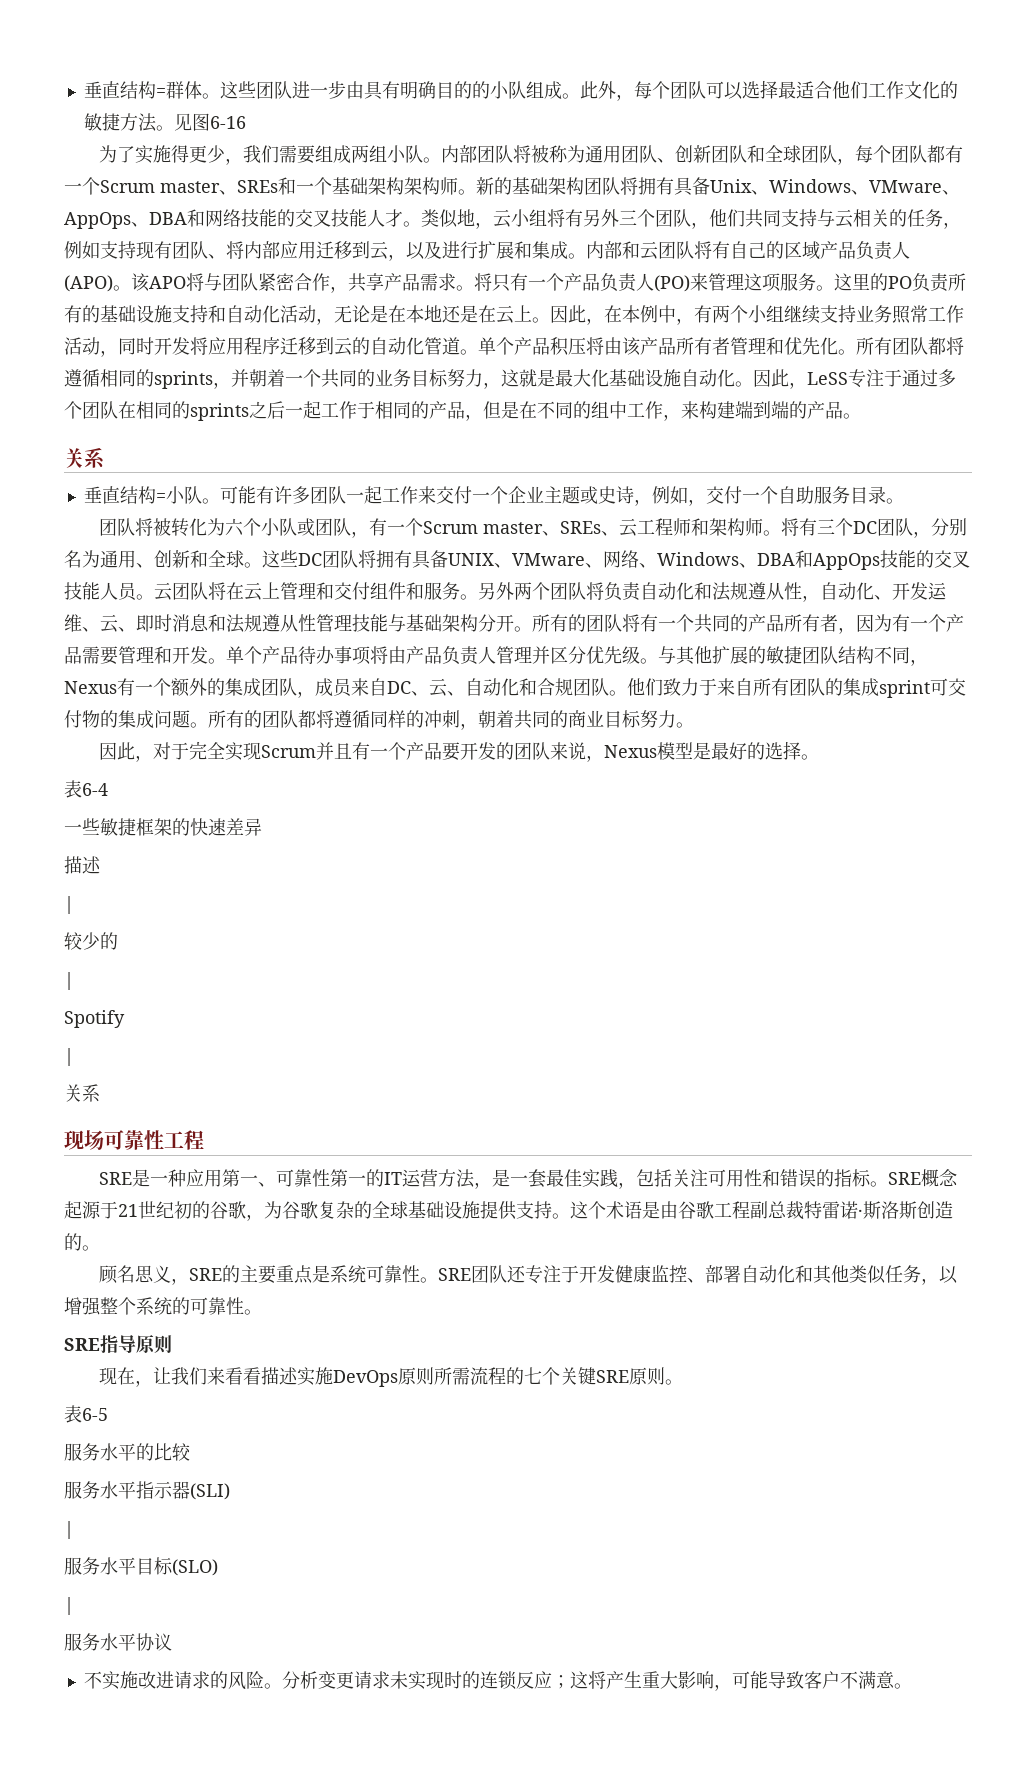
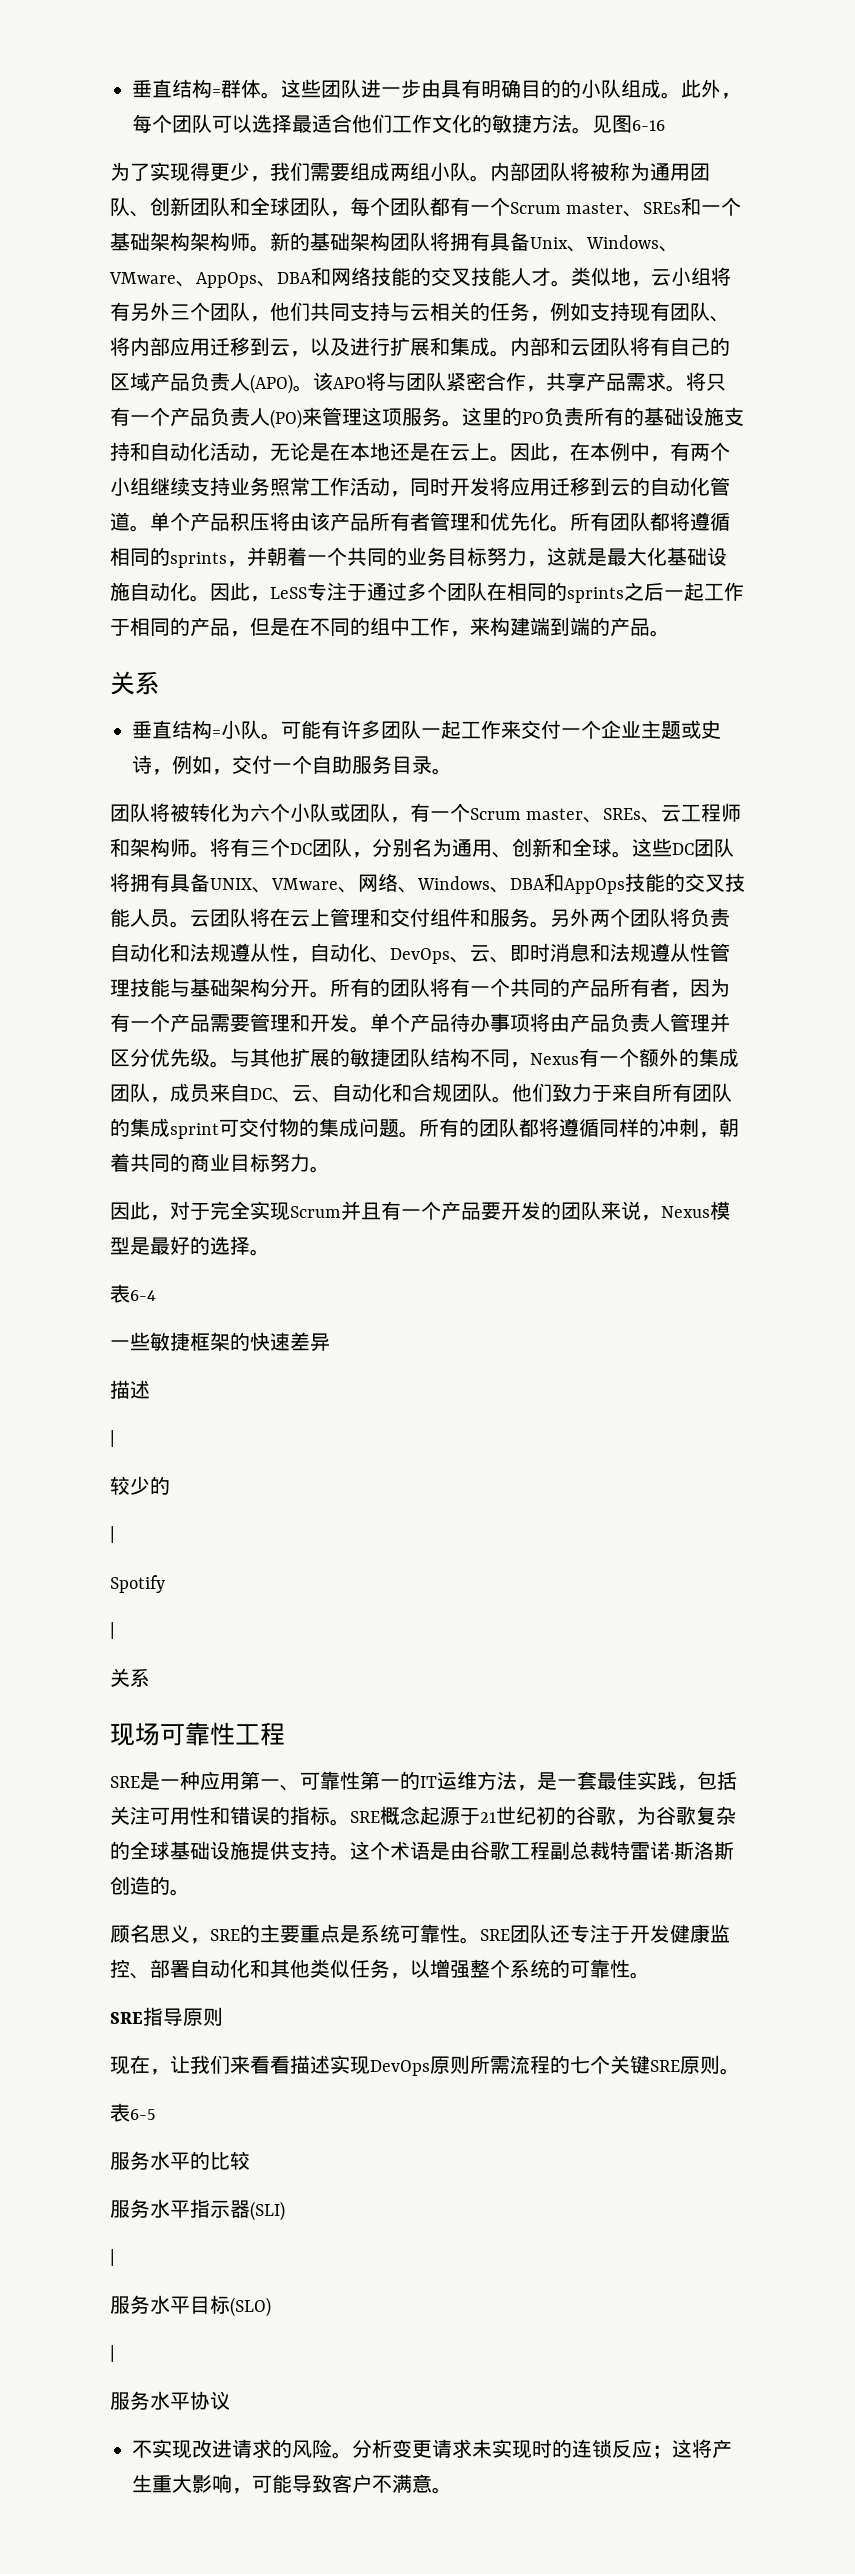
- 为了实施得更少，我们需要组成两组小队。
+ 为了实现得更少，我们需要组成两组小队。
- 因此，在本例中，有两个小组继续支持业务照常工作活动，同时开发将应用程序迁移到云的自动化管道。
+ 因此，在本例中，有两个小组继续支持业务照常工作活动，同时开发将应用迁移到云的自动化管道。
- 另外两个团队将负责自动化和法规遵从性，自动化、开发运维、云、即时消息和法规遵从性管理技能与基础架构分开。
+ 另外两个团队将负责自动化和法规遵从性，自动化、DevOps、云、即时消息和法规遵从性管理技能与基础架构分开。
- SRE是一种应用第一、可靠性第一的IT运营方法，是一套最佳实践，包括关注可用性和错误的指标。
+ SRE是一种应用第一、可靠性第一的IT运维方法，是一套最佳实践，包括关注可用性和错误的指标。
- 现在，让我们来看看描述实施DevOps原则所需流程的七个关键SRE原则。
+ 现在，让我们来看看描述实现DevOps原则所需流程的七个关键SRE原则。
- 不实施改进请求的风险。
+ 不实现改进请求的风险。

